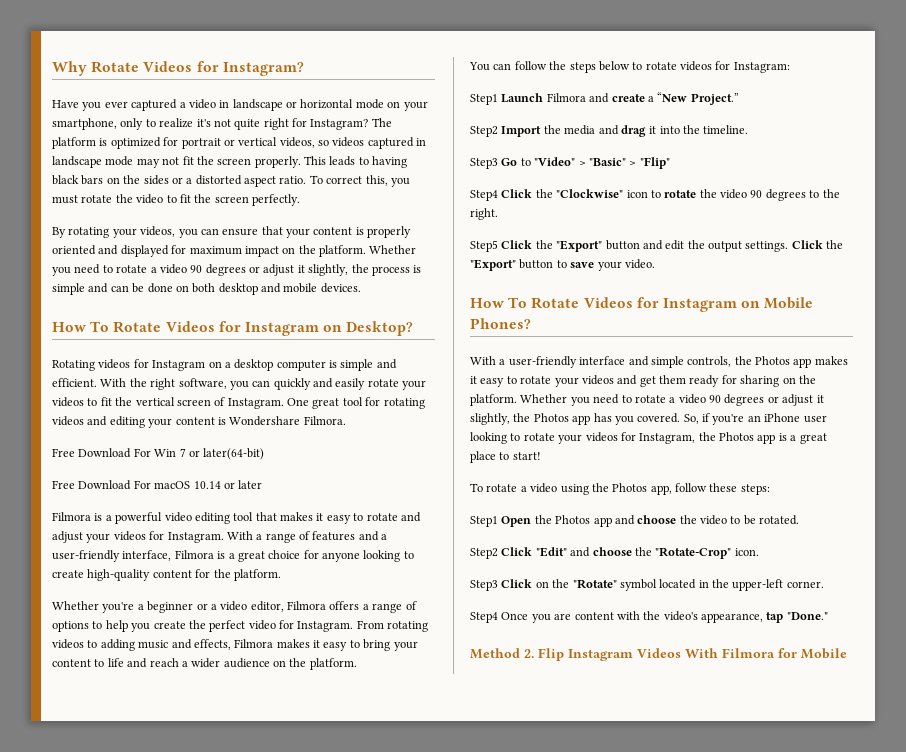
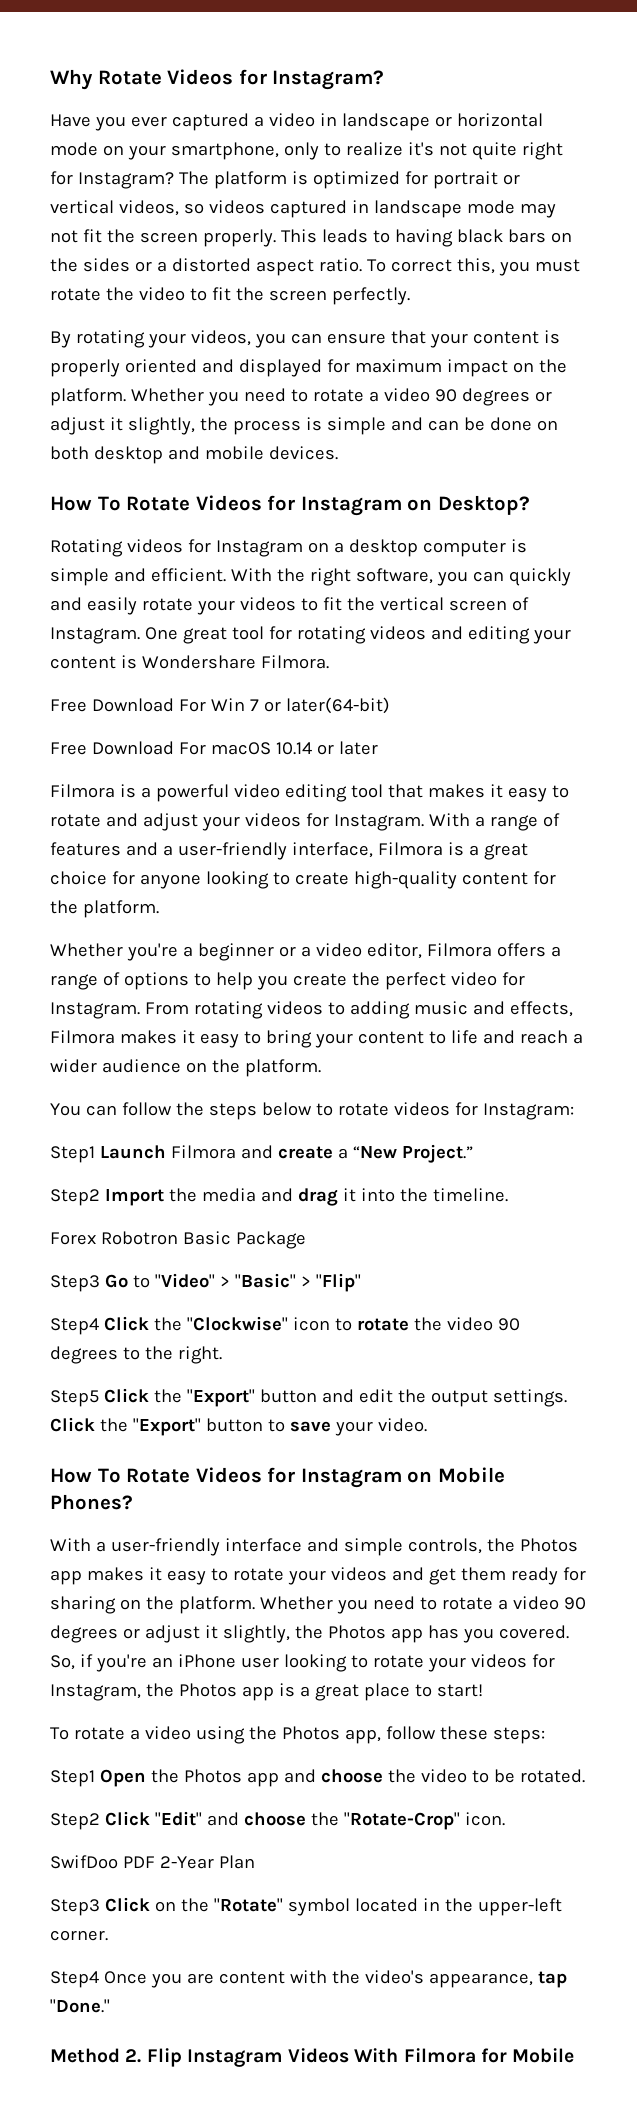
+ Forex Robotron Basic Package
+ SwifDoo PDF 2-Year Plan

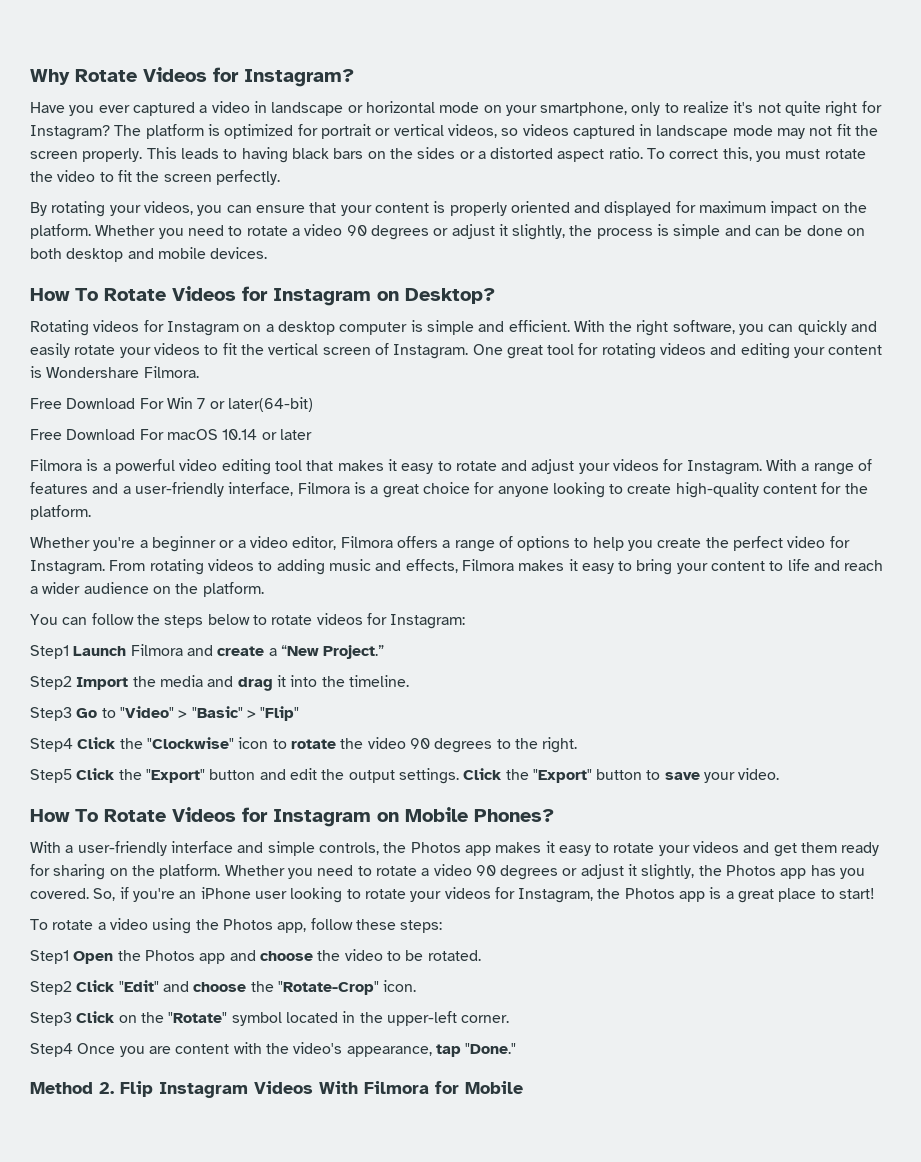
- Forex Robotron Basic Package
- SwifDoo PDF 2-Year Plan

